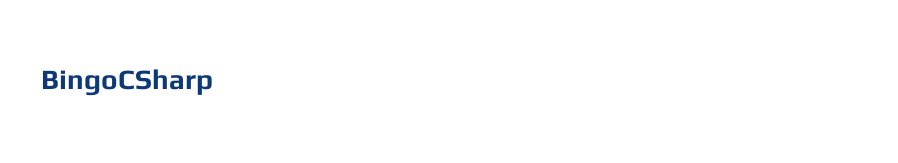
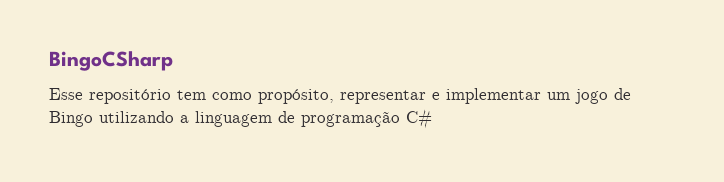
+ Esse repositório tem como propósito, representar e implementar um jogo de Bingo utilizando a linguagem de programação C#

